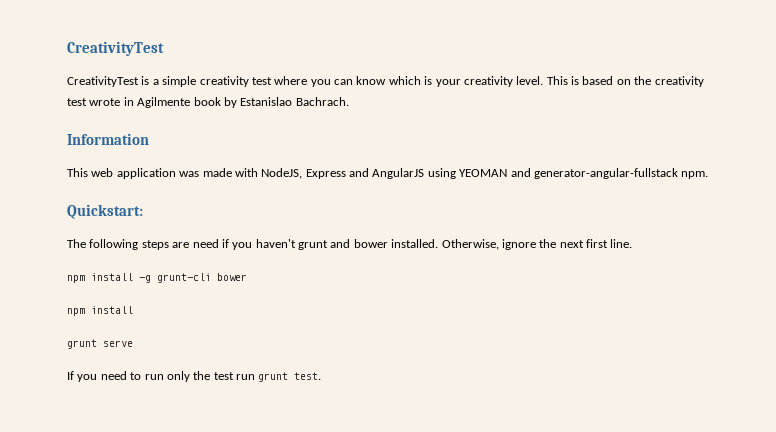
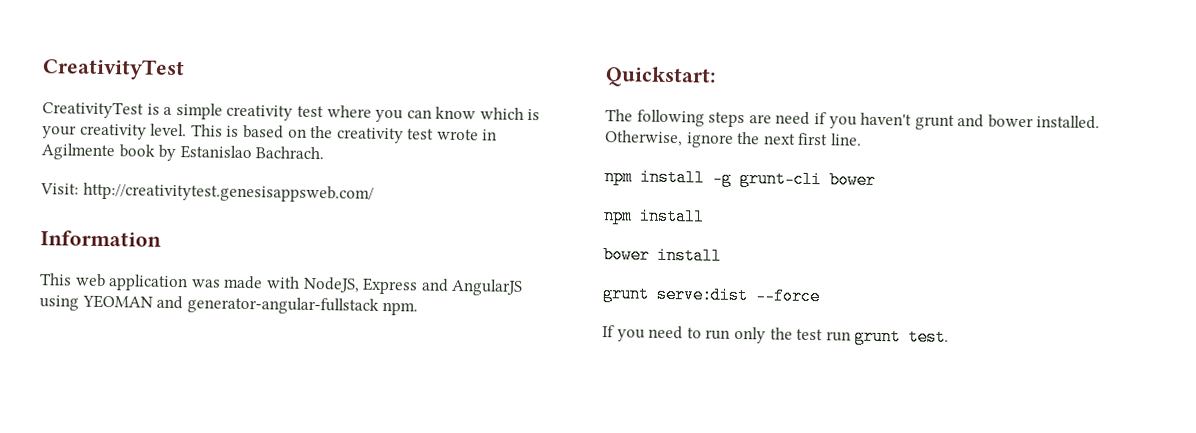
+ Visit: http://creativitytest.genesisappsweb.com/
- grunt serve
+ bower install
+ grunt serve:dist --force

